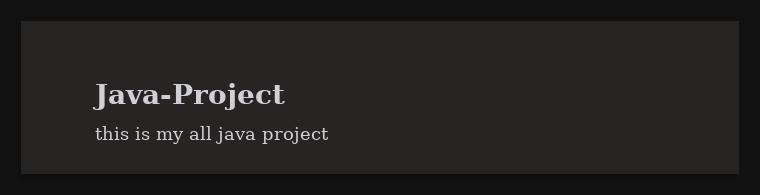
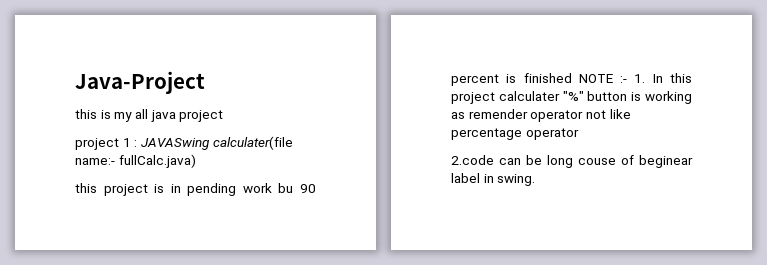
+ project 1 : JAVASwing calculater(file name:- fullCalc.java)
+ this project is in pending work bu 90 percent is finished NOTE :- 1. In this project calculater "%" button is working as remender operator not like percentage operator
+ 2.code can be long couse of beginear label in swing.

